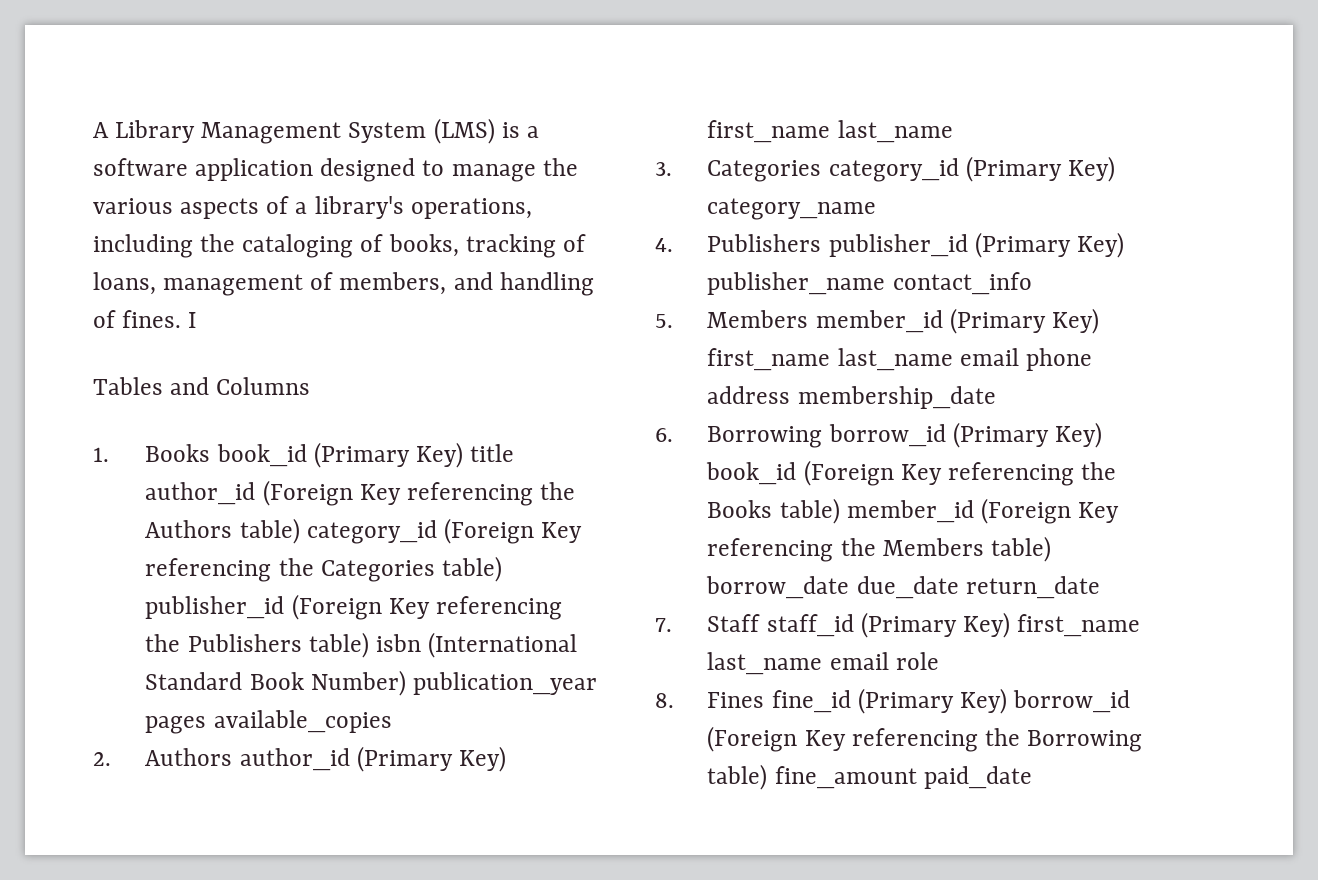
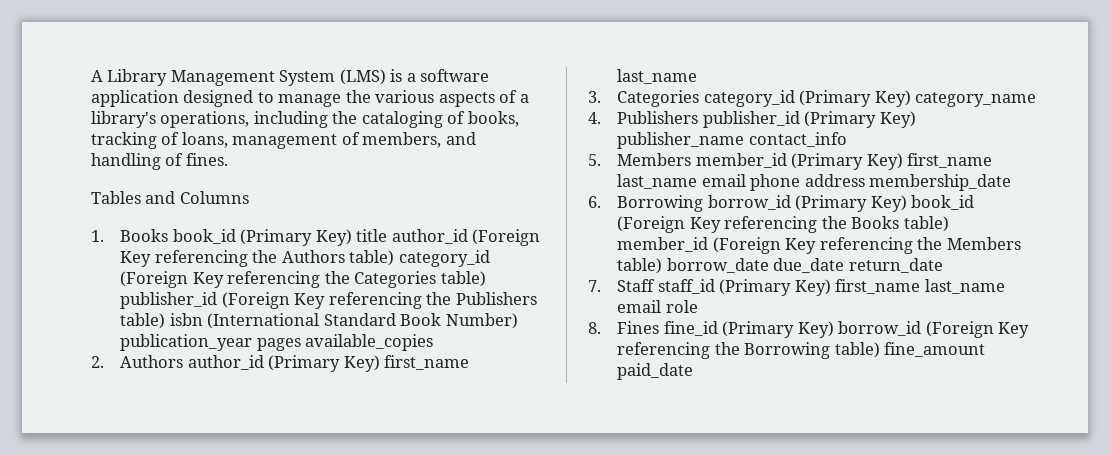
- I

